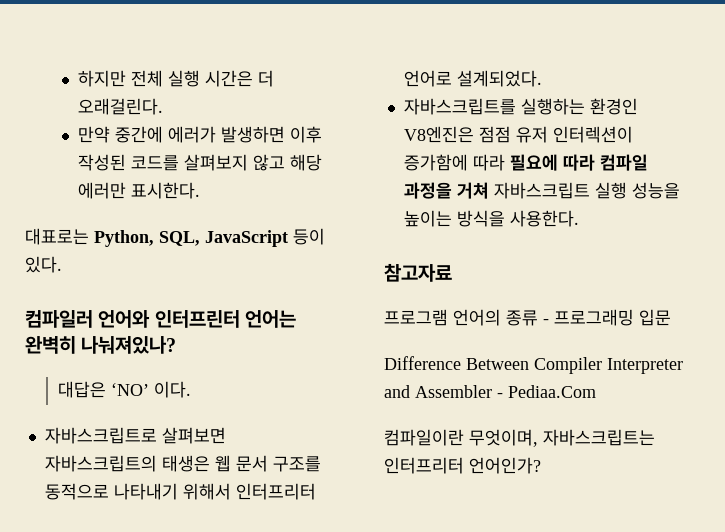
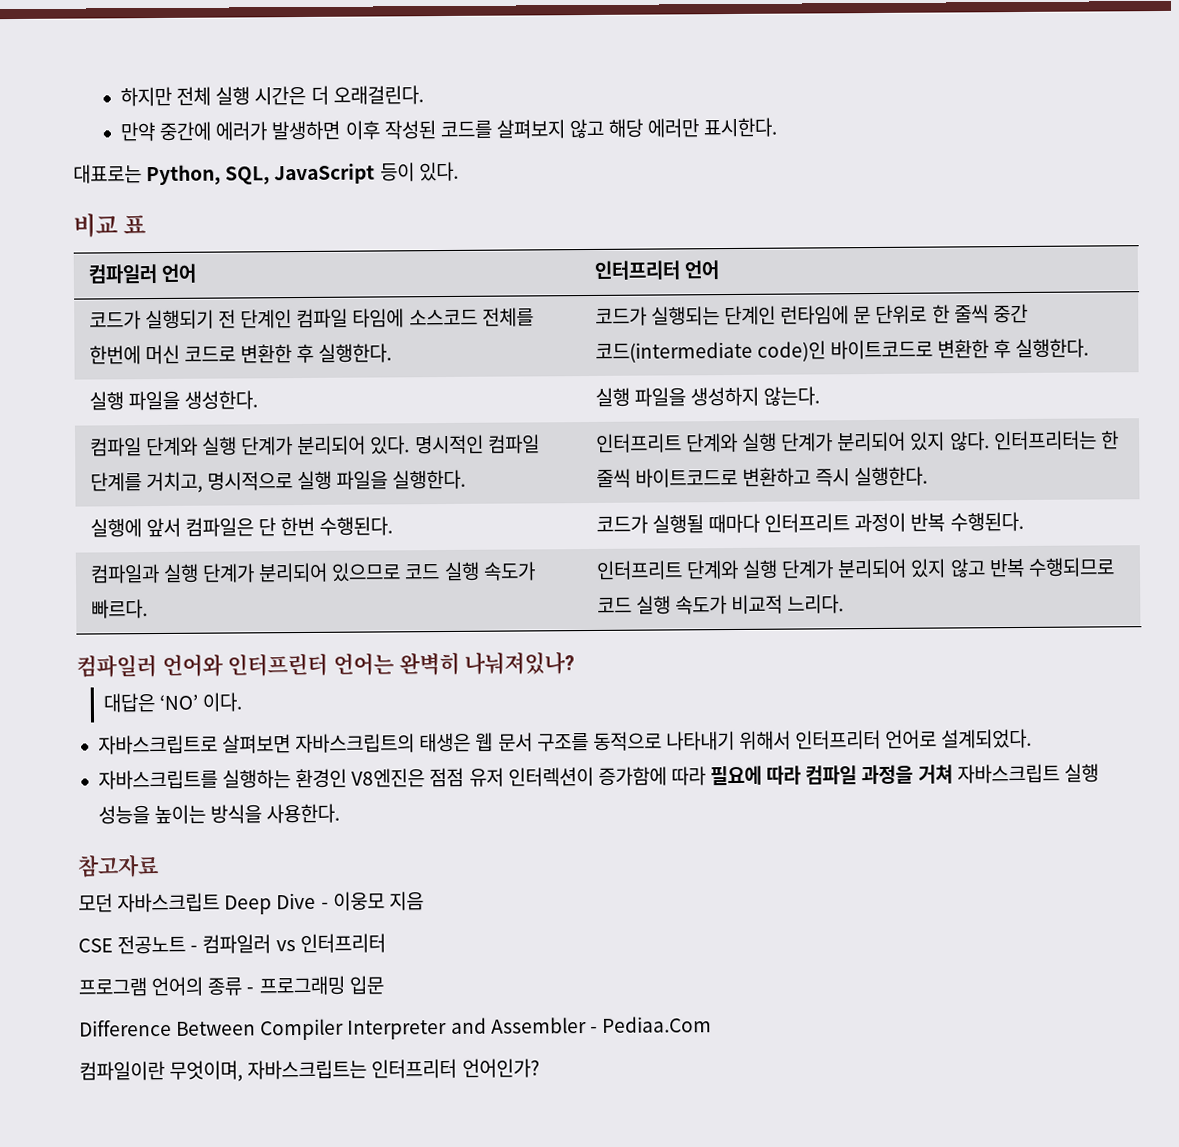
+ 비교 표
+ 컴파일러 언어 | 인터프리터 언어
+ 코드가 실행되기 전 단계인 컴파일 타임에 소스코드 전체를 한번에 머신 코드로 변환한 후 실행한다. | 코드가 실행되는 단계인 런타임에 문 단위로 한 줄씩 중간 코드(intermediate code)인 바이트코드로 변환한 후 실행한다.
+ 실행 파일을 생성한다. | 실행 파일을 생성하지 않는다.
+ 컴파일 단계와 실행 단계가 분리되어 있다. 명시적인 컴파일 단계를 거치고, 명시적으로 실행 파일을 실행한다. | 인터프리트 단계와 실행 단계가 분리되어 있지 않다. 인터프리터는 한 줄씩 바이트코드로 변환하고 즉시 실행한다.
+ 실행에 앞서 컴파일은 단 한번 수행된다. | 코드가 실행될 때마다 인터프리트 과정이 반복 수행된다.
+ 컴파일과 실행 단계가 분리되어 있으므로 코드 실행 속도가 빠르다. | 인터프리트 단계와 실행 단계가 분리되어 있지 않고 반복 수행되므로 코드 실행 속도가 비교적 느리다.
+ 모던 자바스크립트 Deep Dive - 이웅모 지음
+ CSE 전공노트 - 컴파일러 vs 인터프리터

